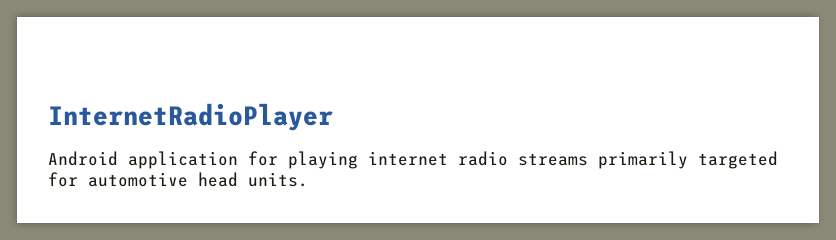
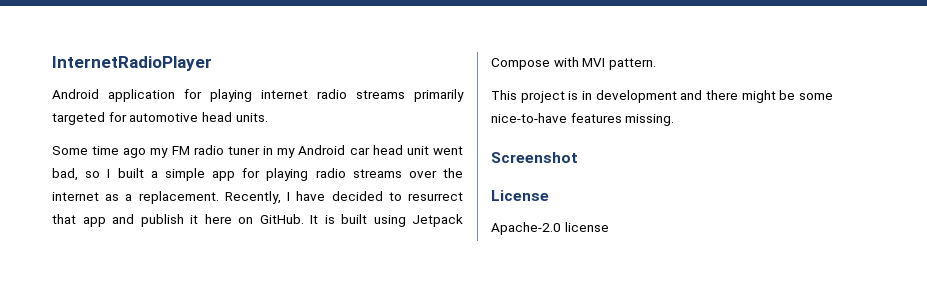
+ Some time ago my FM radio tuner in my Android car head unit went bad, so I built a simple app for playing radio streams over the internet as a replacement. Recently, I have decided to resurrect that app and publish it here on GitHub. It is built using Jetpack Compose with MVI pattern.
+ This project is in development and there might be some nice-to-have features missing.
+ Screenshot
+ License
+ Apache-2.0 license

